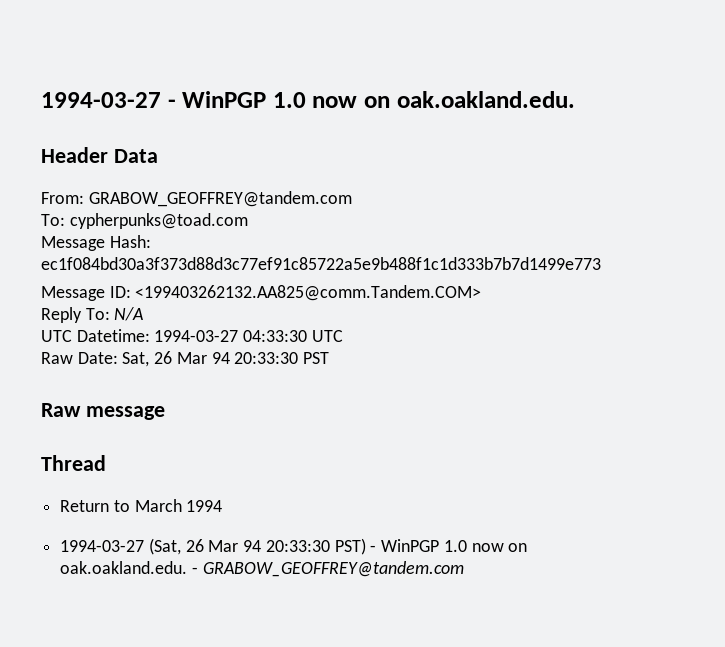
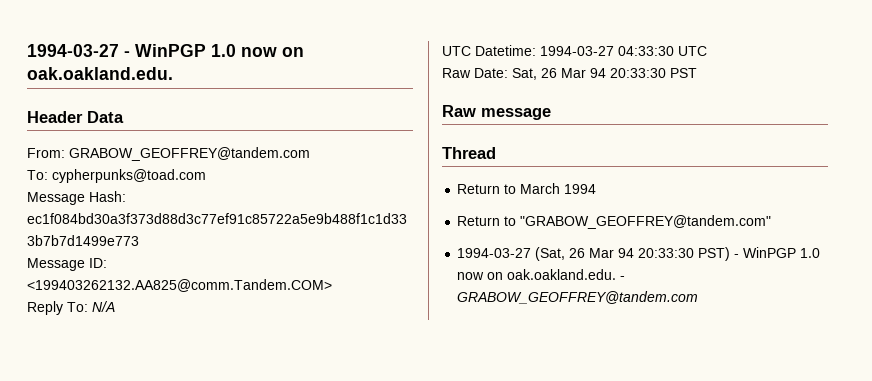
+ Return to "GRABOW_GEOFFREY@tandem.com"

